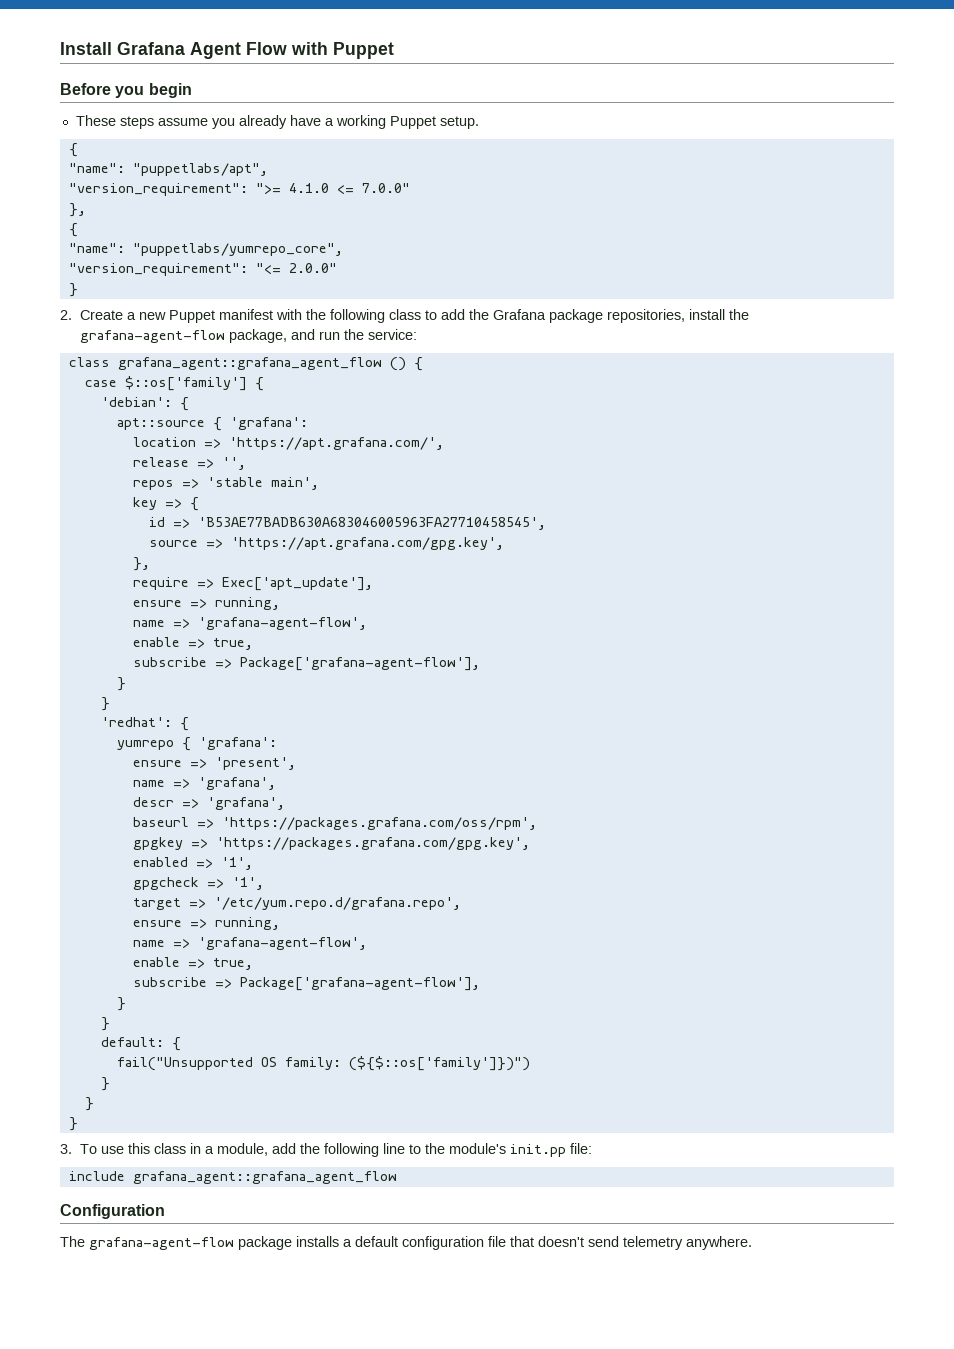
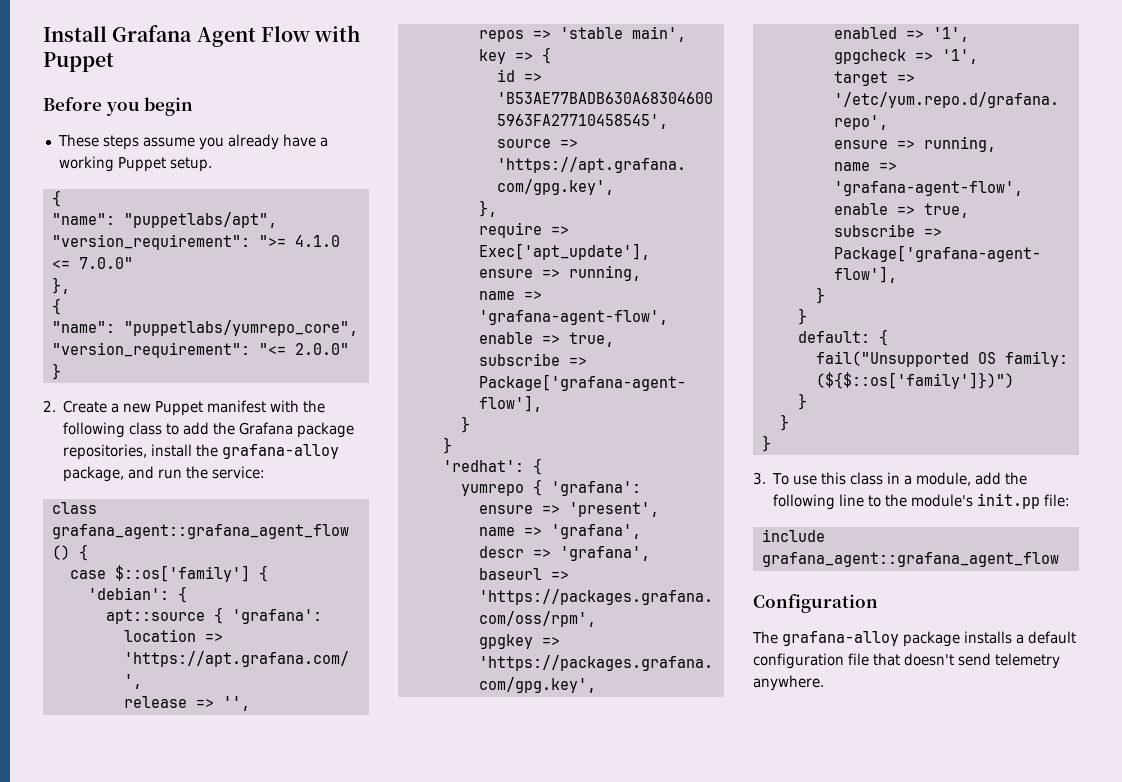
- 2. Create a new Puppet manifest with the following class to add the Grafana package repositories, install the grafana-agent-flow package, and run the service:
+ 2. Create a new Puppet manifest with the following class to add the Grafana package repositories, install the grafana-alloy package, and run the service:
- The grafana-agent-flow package installs a default configuration file that doesn't send telemetry anywhere.
+ The grafana-alloy package installs a default configuration file that doesn't send telemetry anywhere.

